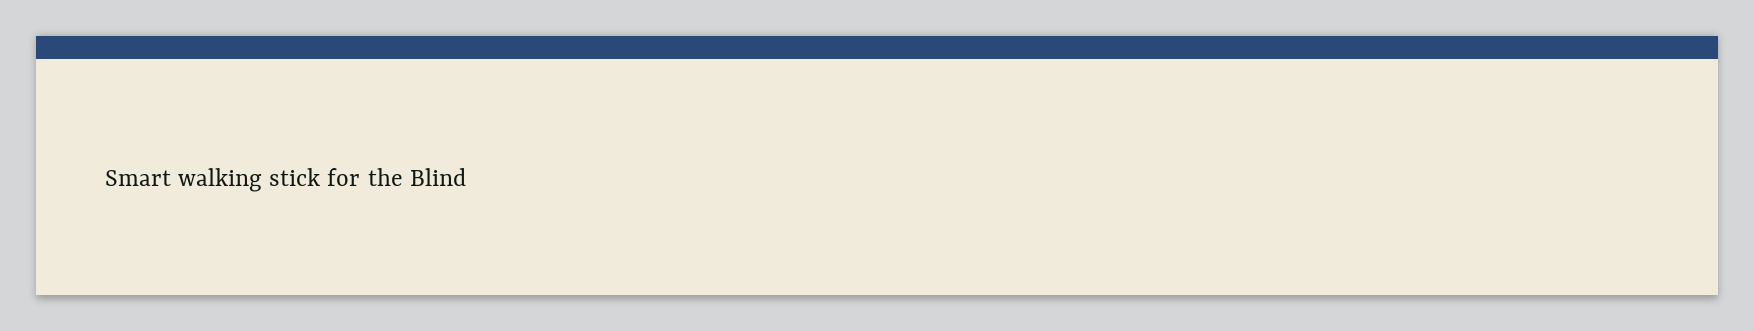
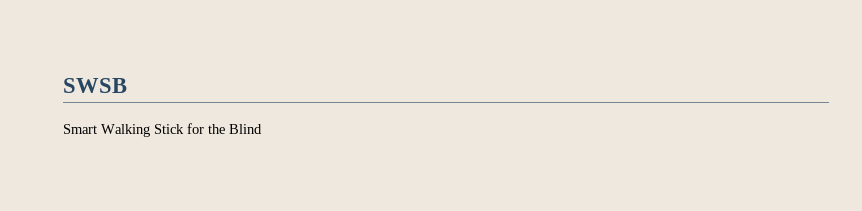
- Smart walking stick for the Blind
+ SWSB
+ Smart Walking Stick for the Blind

